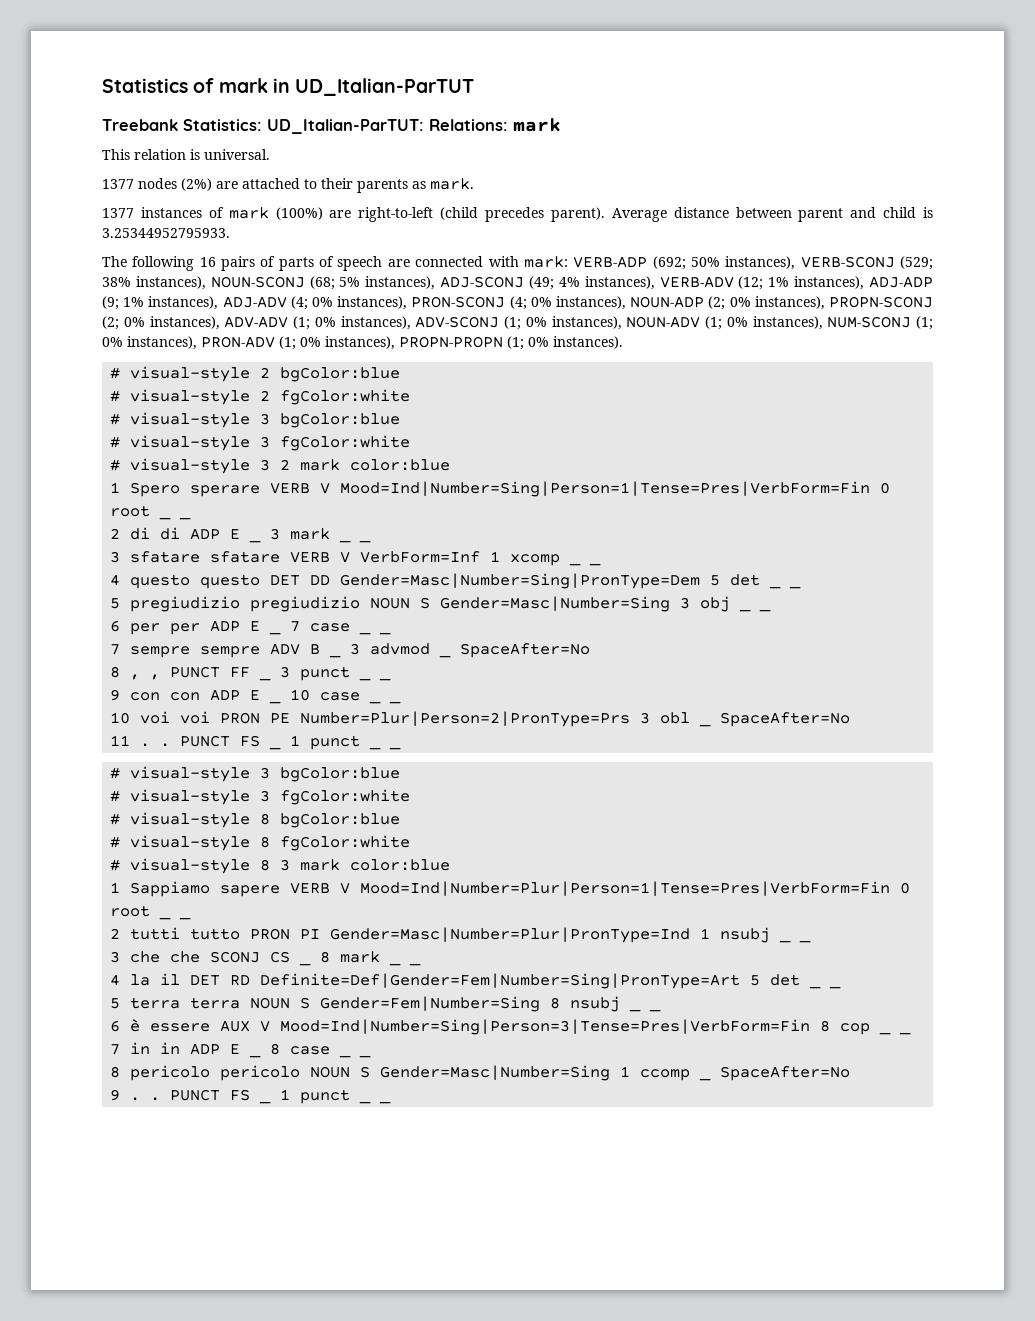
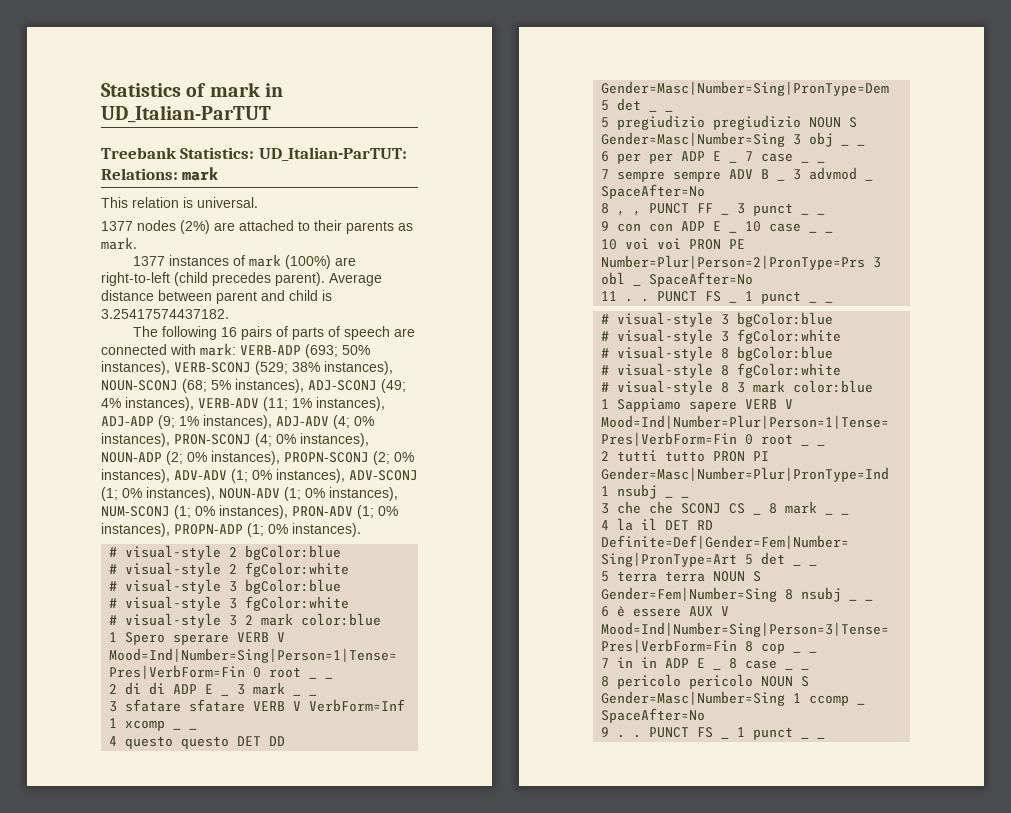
- Average distance between parent and child is 3.25344952795933.
+ Average distance between parent and child is 3.25417574437182.
- VERB-ADP (692;
+ VERB-ADP (693;
- 4% instances), VERB-ADV (12;
+ 4% instances), VERB-ADV (11;
- 0% instances), PROPN-PROPN (1;
+ 0% instances), PROPN-ADP (1;

